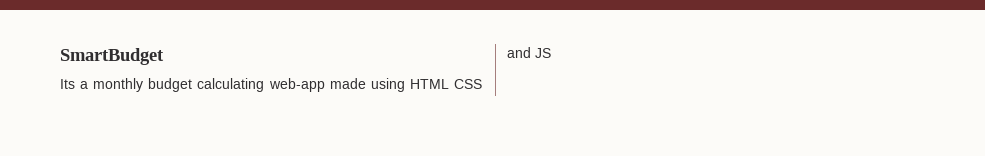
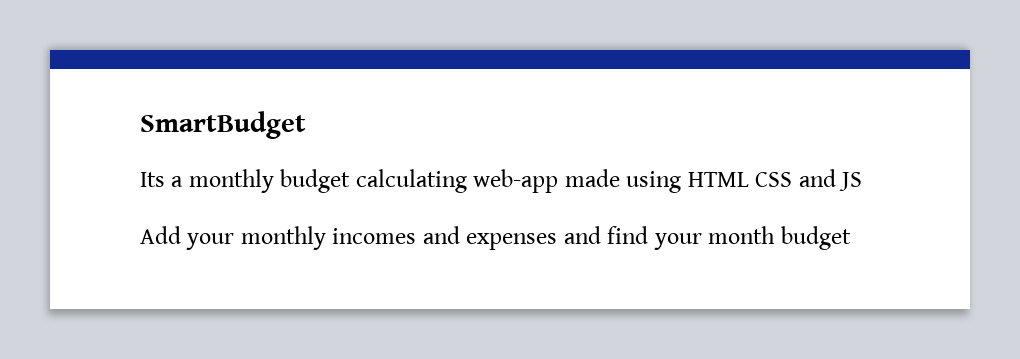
+ Add your monthly incomes and expenses and find your month budget

